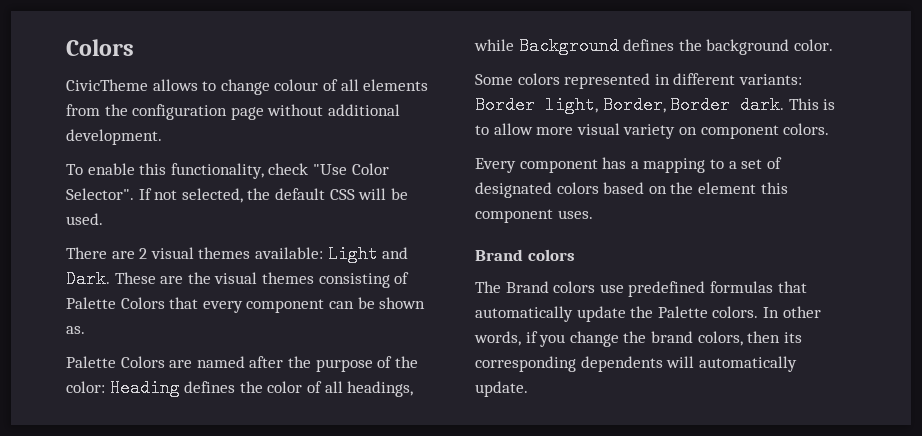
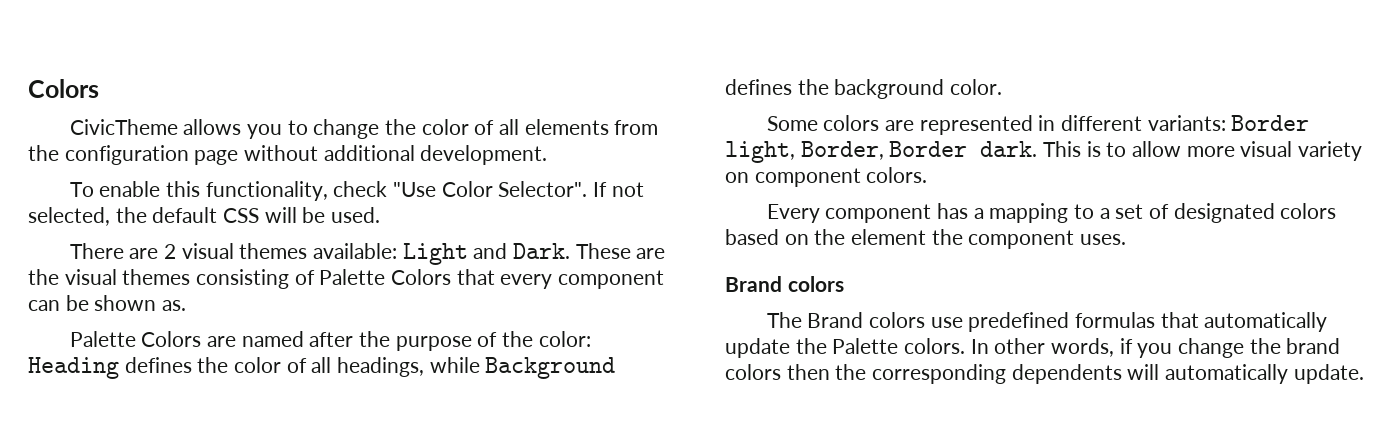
- CivicTheme allows to change colour of all elements from the configuration page without additional development.
+ CivicTheme allows you to change the color of all elements from the configuration page without additional development.
- Some colors represented in different variants: Border light, Border, Border dark.
+ Some colors are represented in different variants: Border light, Border, Border dark.
- Every component has a mapping to a set of designated colors based on the element this component uses.
+ Every component has a mapping to a set of designated colors based on the element the component uses.
- In other words, if you change the brand colors, then its corresponding dependents will automatically update.
+ In other words, if you change the brand colors then the corresponding dependents will automatically update.

